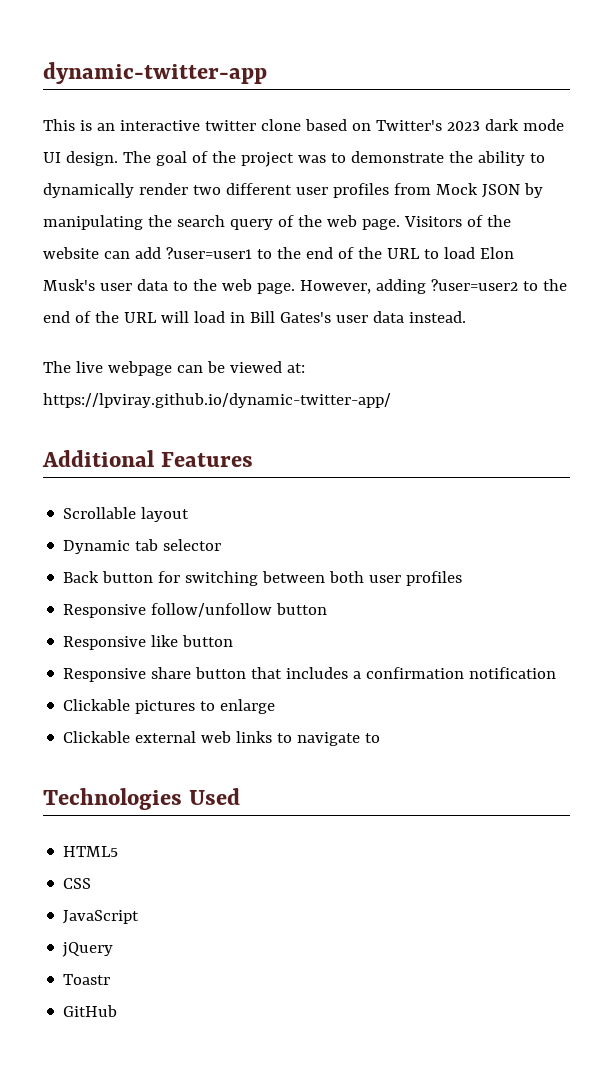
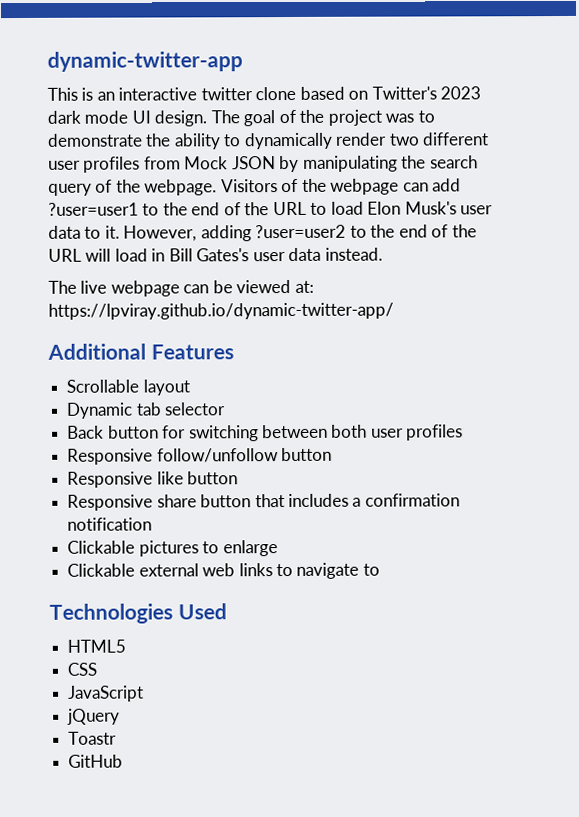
- The goal of the project was to demonstrate the ability to dynamically render two different user profiles from Mock JSON by manipulating the search query of the web page.
+ The goal of the project was to demonstrate the ability to dynamically render two different user profiles from Mock JSON by manipulating the search query of the webpage.
- Visitors of the website can add ?user=user1 to the end of the URL to load Elon Musk's user data to the web page.
+ Visitors of the webpage can add ?user=user1 to the end of the URL to load Elon Musk's user data to it.

